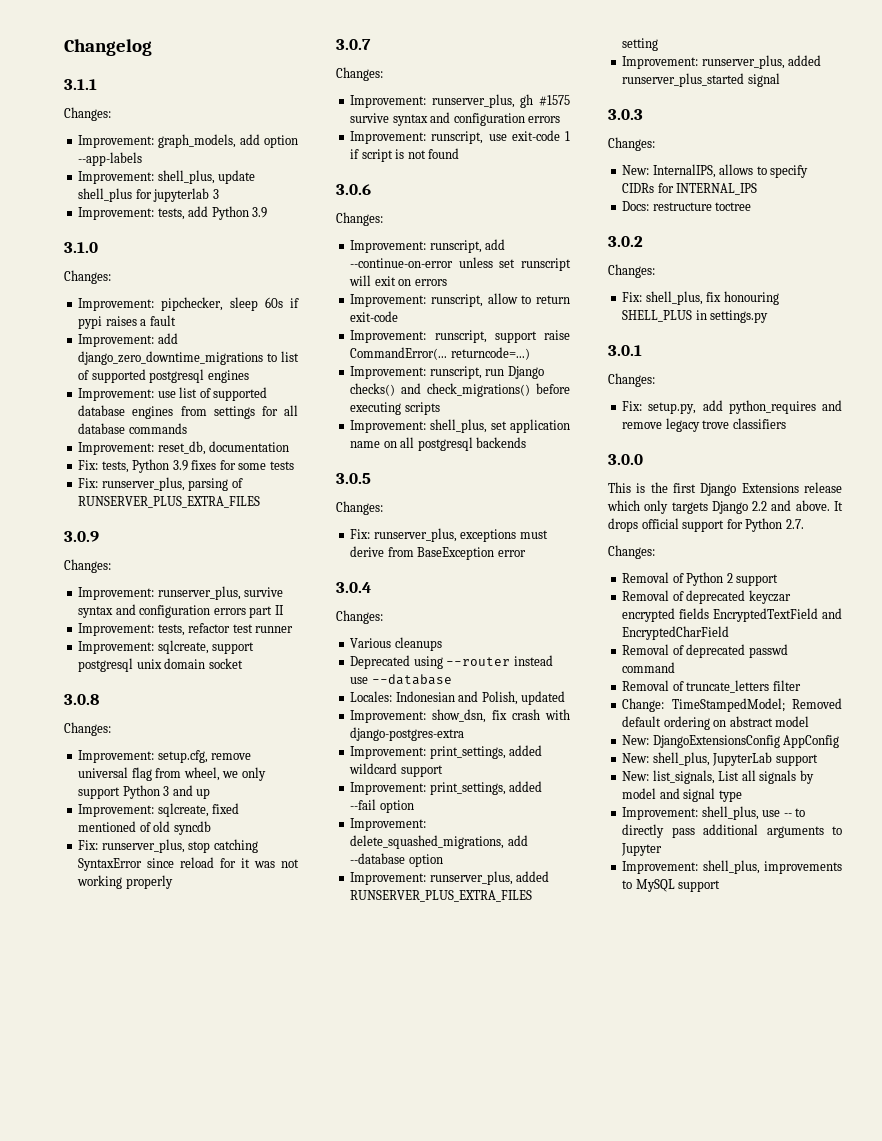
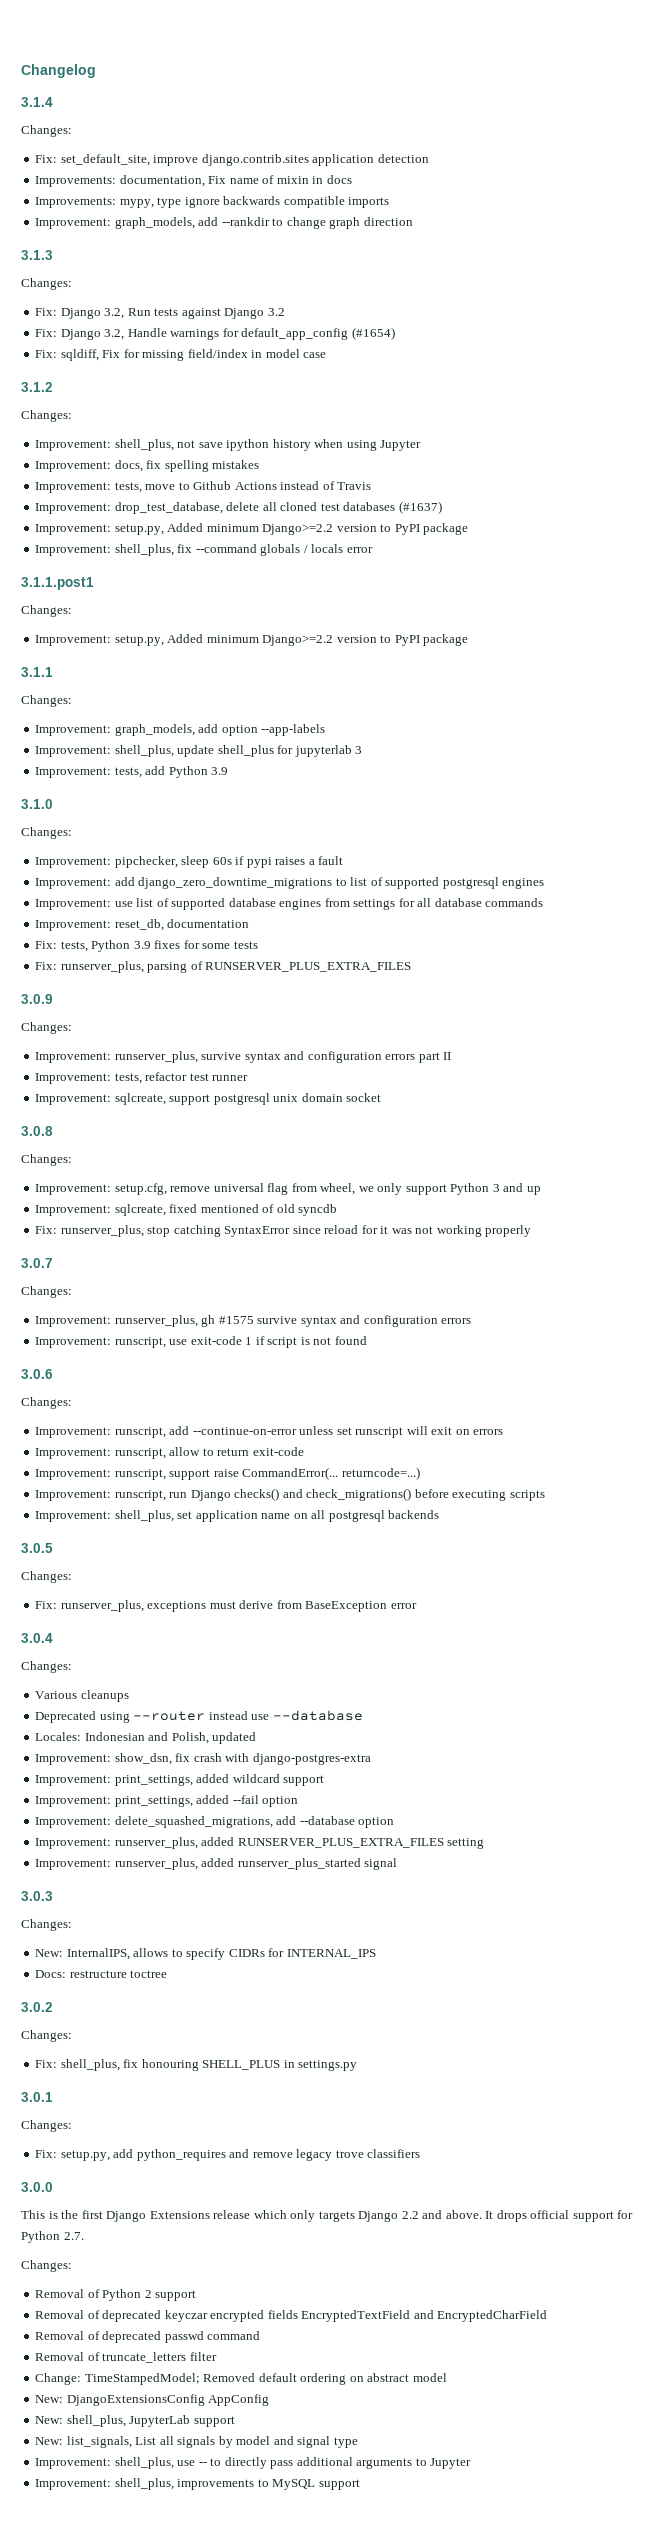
+ 3.1.4
+ Changes:
+ Fix: set_default_site, improve django.contrib.sites application detection
+ Improvements: documentation, Fix name of mixin in docs
+ Improvements: mypy, type ignore backwards compatible imports
+ Improvement: graph_models, add --rankdir to change graph direction
+ 3.1.3
+ Changes:
+ Fix: Django 3.2, Run tests against Django 3.2
+ Fix: Django 3.2, Handle warnings for default_app_config (#1654)
+ Fix: sqldiff, Fix for missing field/index in model case
+ 3.1.2
+ Changes:
+ Improvement: shell_plus, not save ipython history when using Jupyter
+ Improvement: docs, fix spelling mistakes
+ Improvement: tests, move to Github Actions instead of Travis
+ Improvement: drop_test_database, delete all cloned test databases (#1637)
+ Improvement: setup.py, Added minimum Django>=2.2 version to PyPI package
+ Improvement: shell_plus, fix --command globals / locals error
+ 3.1.1.post1
+ Changes:
+ Improvement: setup.py, Added minimum Django>=2.2 version to PyPI package

